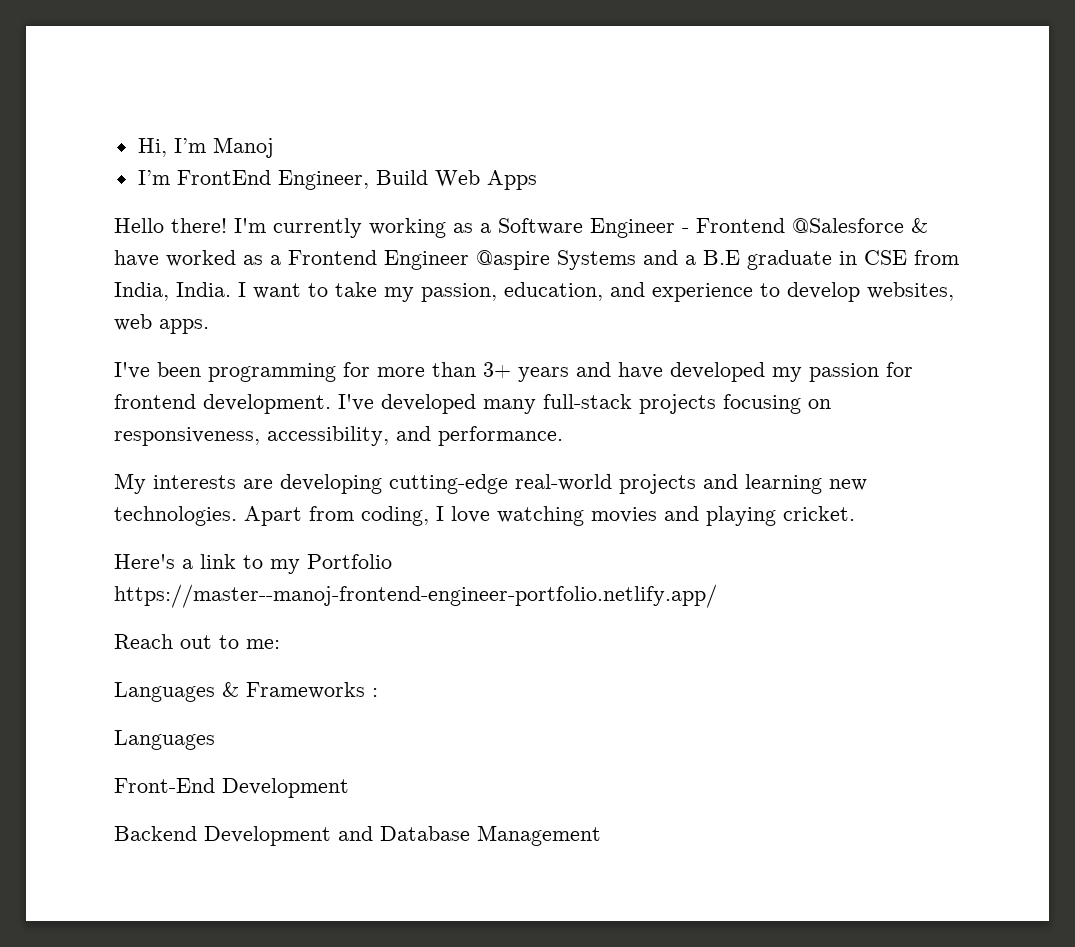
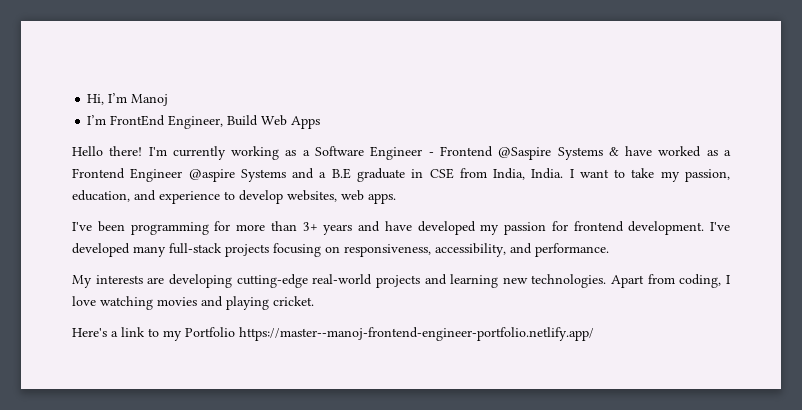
- I'm currently working as a Software Engineer - Frontend @Salesforce & have worked as a Frontend Engineer @aspire Systems and a B.E graduate in CSE from India, India.
+ I'm currently working as a Software Engineer - Frontend @Saspire Systems & have worked as a Frontend Engineer @aspire Systems and a B.E graduate in CSE from India, India.
- Reach out to me:
- Languages & Frameworks :
- Languages
- Front-End Development
- Backend Development and Database Management

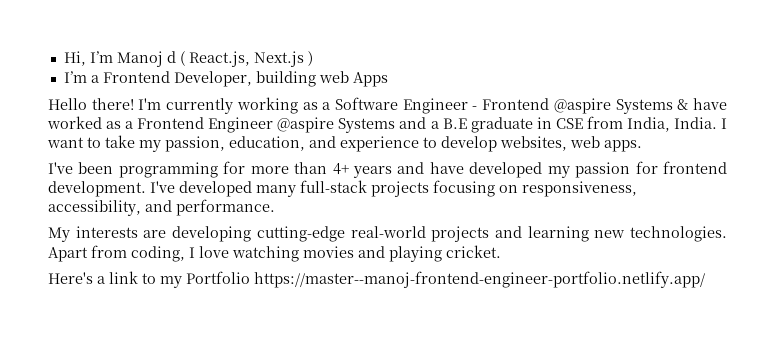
- Hi, I’m Manoj
- I’m FrontEnd Engineer, Build Web Apps
+ Hi, I’m Manoj d ( React.js, Next.js )
+ I’m a Frontend Developer, building web Apps
- I'm currently working as a Software Engineer - Frontend @Saspire Systems & have worked as a Frontend Engineer @aspire Systems and a B.E graduate in CSE from India, India.
+ I'm currently working as a Software Engineer - Frontend @aspire Systems & have worked as a Frontend Engineer @aspire Systems and a B.E graduate in CSE from India, India.
- I've been programming for more than 3+ years and have developed my passion for frontend development.
+ I've been programming for more than 4+ years and have developed my passion for frontend development.

